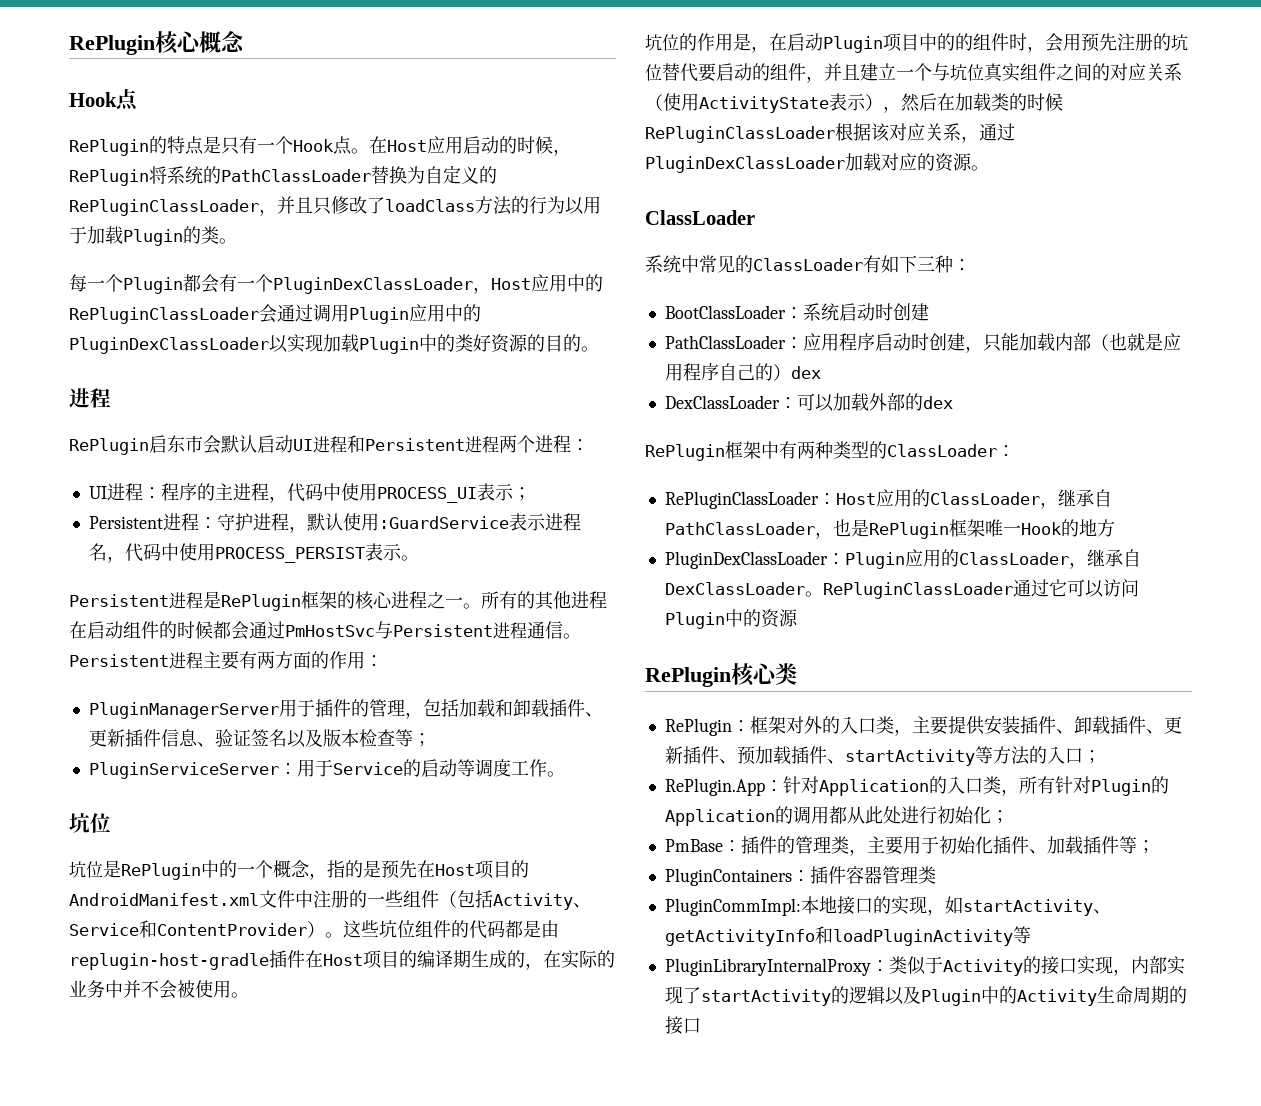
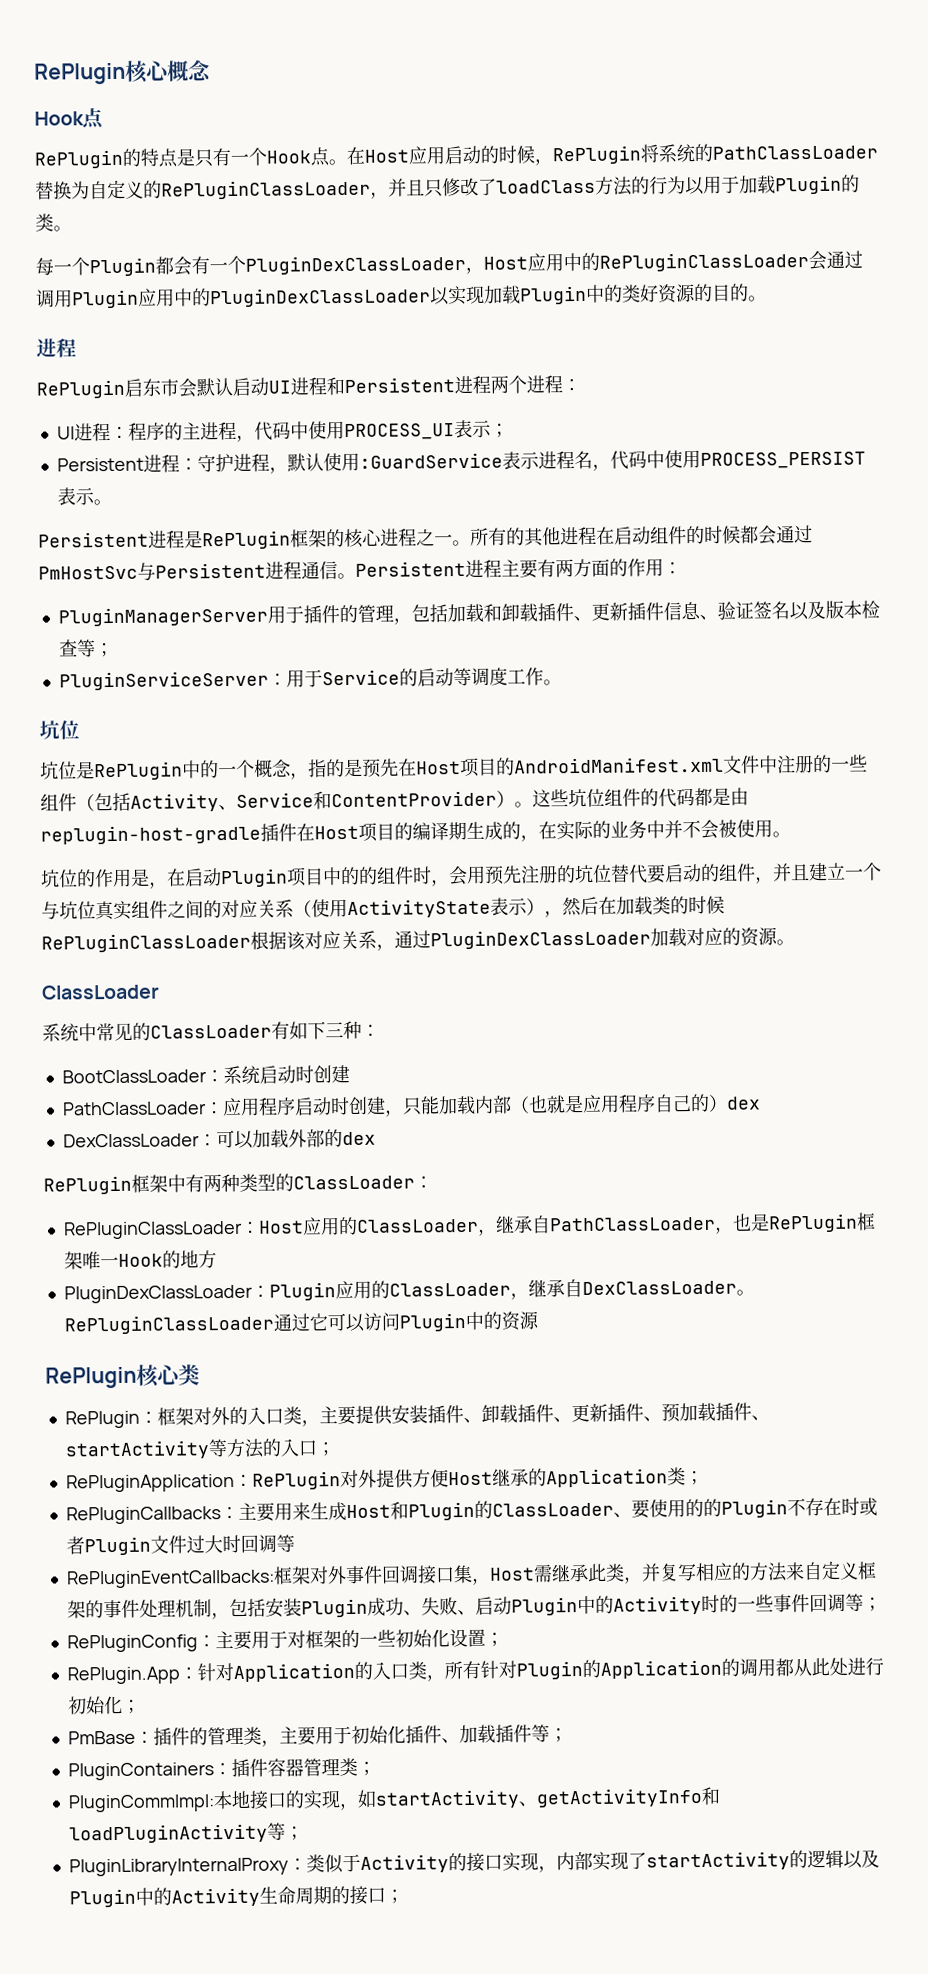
+ RePluginApplication：RePlugin对外提供方便Host继承的Application类；
+ RePluginCallbacks：主要用来生成Host和Plugin的ClassLoader、要使用的的Plugin不存在时或者Plugin文件过大时回调等
+ RePluginEventCallbacks:框架对外事件回调接口集，Host需继承此类，并复写相应的方法来自定义框架的事件处理机制，包括安装Plugin成功、失败、启动Plugin中的Activity时的一些事件回调等；
+ RePluginConfig：主要用于对框架的一些初始化设置；
- PluginContainers：插件容器管理类
+ PluginContainers：插件容器管理类；
- PluginCommImpl:本地接口的实现，如startActivity、getActivityInfo和loadPluginActivity等
+ PluginCommImpl:本地接口的实现，如startActivity、getActivityInfo和loadPluginActivity等；
- PluginLibraryInternalProxy：类似于Activity的接口实现，内部实现了startActivity的逻辑以及Plugin中的Activity生命周期的接口
+ PluginLibraryInternalProxy：类似于Activity的接口实现，内部实现了startActivity的逻辑以及Plugin中的Activity生命周期的接口；

